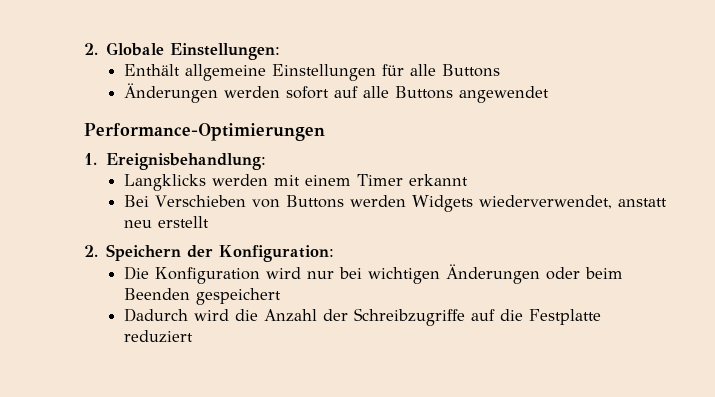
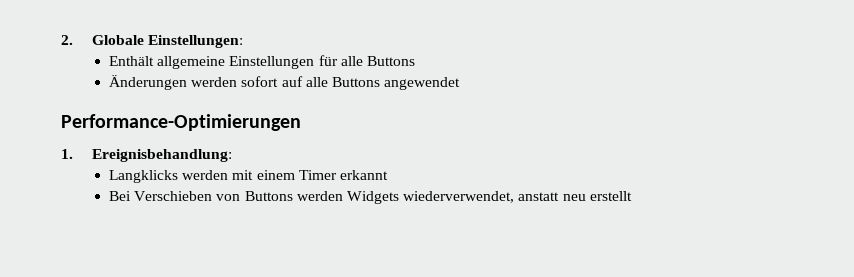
- 2. Speichern der Konfiguration:
- Die Konfiguration wird nur bei wichtigen Änderungen oder beim Beenden gespeichert
- Dadurch wird die Anzahl der Schreibzugriffe auf die Festplatte reduziert

